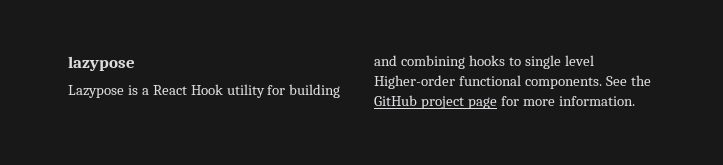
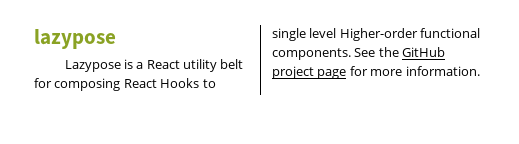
- Lazypose is a React Hook utility for building and combining hooks to single level Higher-order functional components.
+ Lazypose is a React utility belt for composing React Hooks to single level Higher-order functional components.

